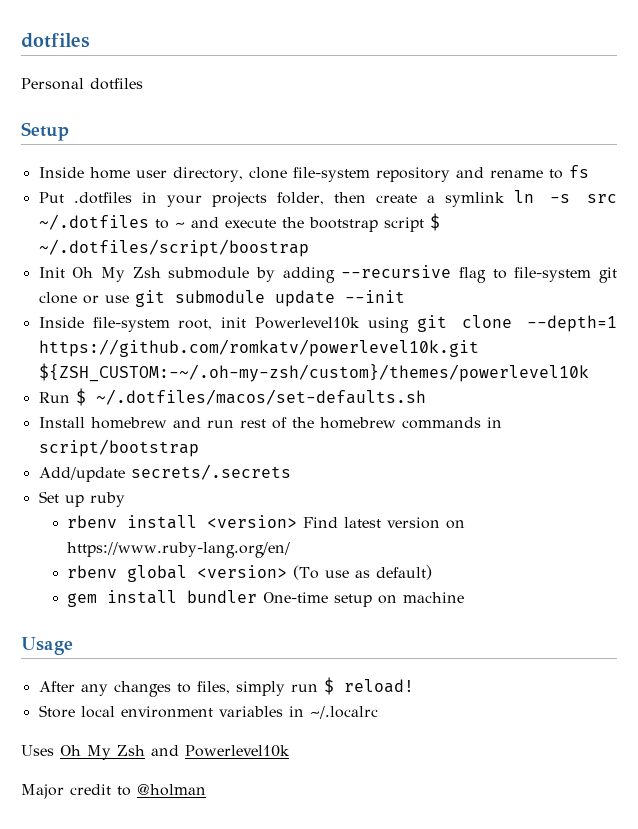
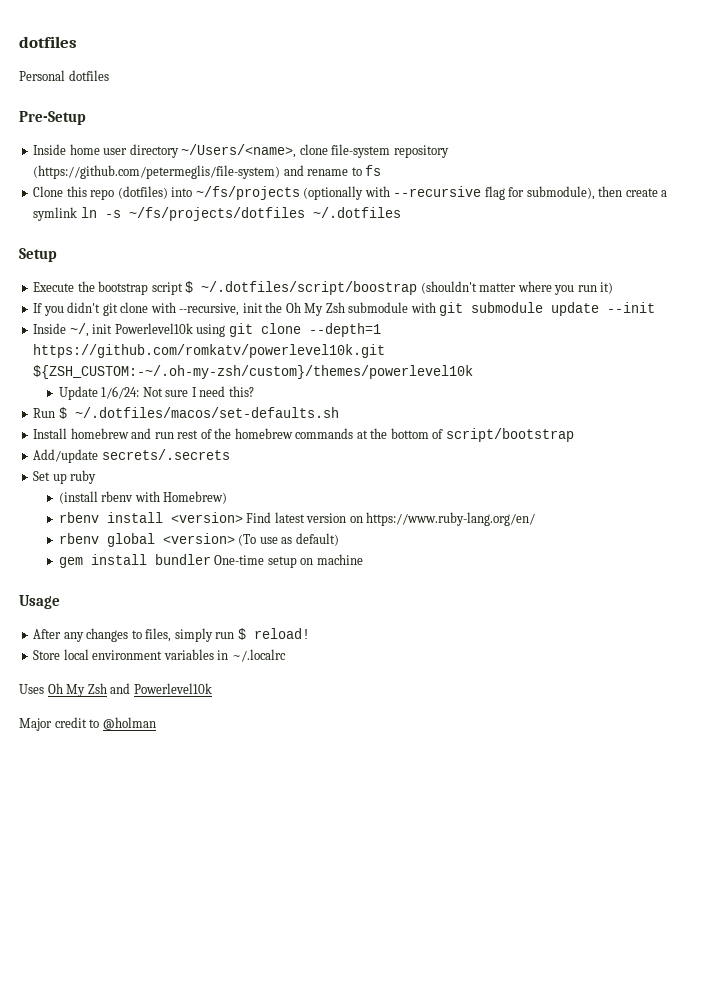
- Setup
+ Pre-Setup
- Inside home user directory, clone file-system repository and rename to fs
+ Inside home user directory ~/Users/<name>, clone file-system repository (https://github.com/petermeglis/file-system) and rename to fs
- Put .dotfiles in your projects folder, then create a symlink ln -s src ~/.dotfiles to ~ and execute the bootstrap script $ ~/.dotfiles/script/boostrap
- Init Oh My Zsh submodule by adding --recursive flag to file-system git clone or use git submodule update --init
+ Clone this repo (dotfiles) into ~/fs/projects (optionally with --recursive flag for submodule), then create a symlink ln -s ~/fs/projects/dotfiles ~/.dotfiles
+ Setup
+ Execute the bootstrap script $ ~/.dotfiles/script/boostrap (shouldn't matter where you run it)
+ If you didn't git clone with --recursive, init the Oh My Zsh submodule with git submodule update --init
- Inside file-system root, init Powerlevel10k using git clone --depth=1 https://github.com/romkatv/powerlevel10k.git ${ZSH_CUSTOM:-~/.oh-my-zsh/custom}/themes/powerlevel10k
+ Inside ~/, init Powerlevel10k using git clone --depth=1 https://github.com/romkatv/powerlevel10k.git ${ZSH_CUSTOM:-~/.oh-my-zsh/custom}/themes/powerlevel10k
+ Update 1/6/24: Not sure I need this?
- Install homebrew and run rest of the homebrew commands in script/bootstrap
+ Install homebrew and run rest of the homebrew commands at the bottom of script/bootstrap
+ (install rbenv with Homebrew)

